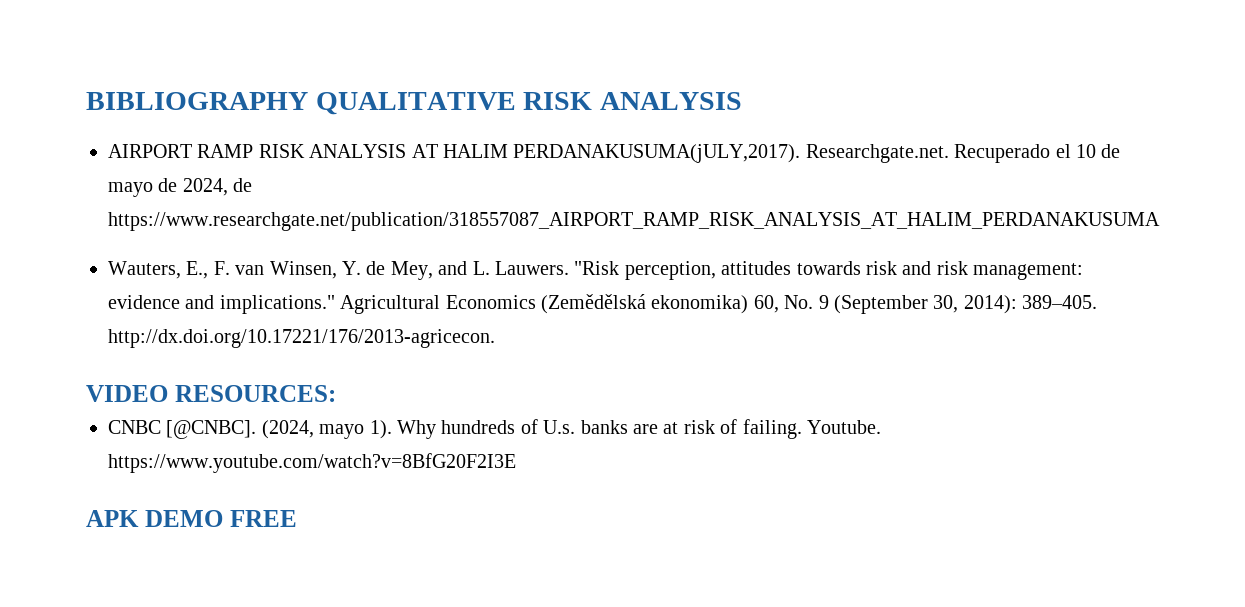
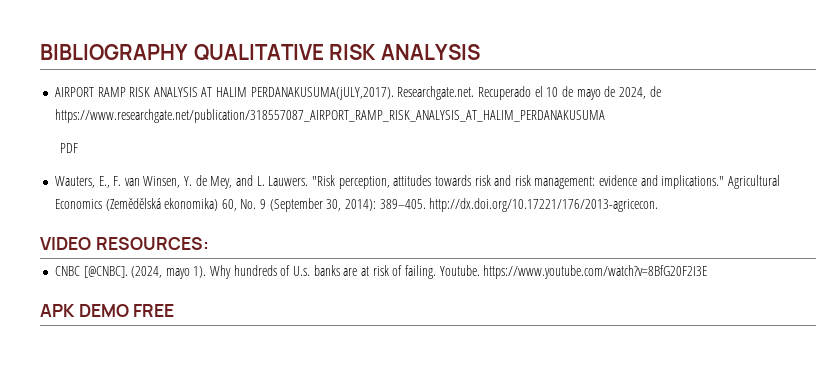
+ PDF

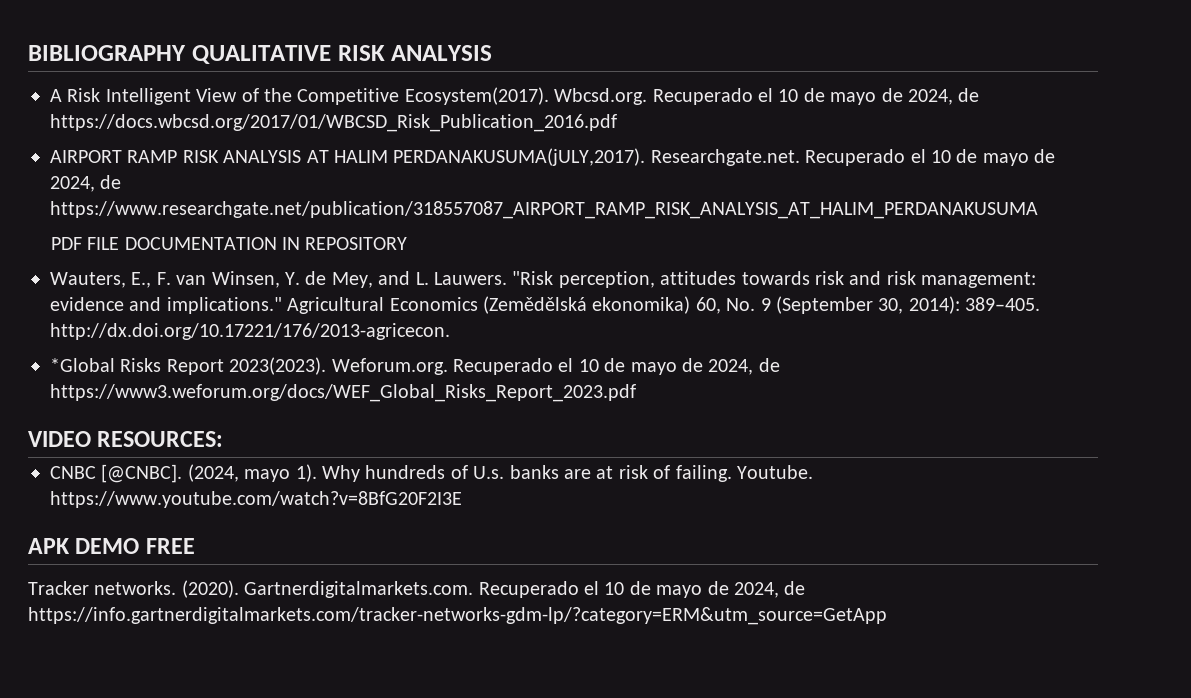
+ A Risk Intelligent View of the Competitive Ecosystem(2017). Wbcsd.org. Recuperado el 10 de mayo de 2024, de https://docs.wbcsd.org/2017/01/WBCSD_Risk_Publication_2016.pdf
- PDF
+ PDF FILE DOCUMENTATION IN REPOSITORY
+ *Global Risks Report 2023(2023). Weforum.org. Recuperado el 10 de mayo de 2024, de https://www3.weforum.org/docs/WEF_Global_Risks_Report_2023.pdf
+ Tracker networks. (2020). Gartnerdigitalmarkets.com. Recuperado el 10 de mayo de 2024, de https://info.gartnerdigitalmarkets.com/tracker-networks-gdm-lp/?category=ERM&utm_source=GetApp

